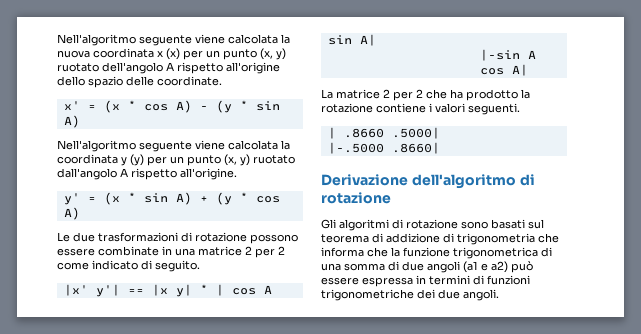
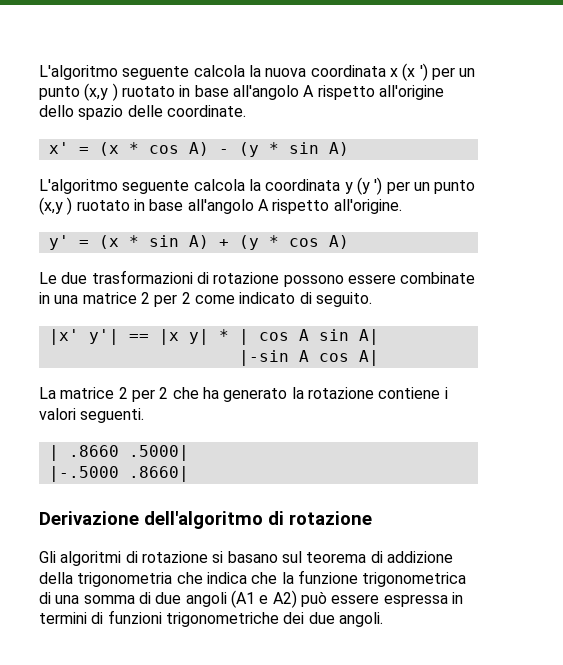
- Nell'algoritmo seguente viene calcolata la nuova coordinata x (x) per un punto (x, y) ruotato dell'angolo A rispetto all'origine dello spazio delle coordinate.
+ L'algoritmo seguente calcola la nuova coordinata x (x ') per un punto (x,y ) ruotato in base all'angolo A rispetto all'origine dello spazio delle coordinate.
- Nell'algoritmo seguente viene calcolata la coordinata y (y) per un punto (x, y) ruotato dall'angolo A rispetto all'origine.
+ L'algoritmo seguente calcola la coordinata y (y ') per un punto (x,y ) ruotato in base all'angolo A rispetto all'origine.
- La matrice 2 per 2 che ha prodotto la rotazione contiene i valori seguenti.
+ La matrice 2 per 2 che ha generato la rotazione contiene i valori seguenti.
- Gli algoritmi di rotazione sono basati sul teorema di addizione di trigonometria che informa che la funzione trigonometrica di una somma di due angoli (a1 e a2) può essere espressa in termini di funzioni trigonometriche dei due angoli.
+ Gli algoritmi di rotazione si basano sul teorema di addizione della trigonometria che indica che la funzione trigonometrica di una somma di due angoli (A1 e A2) può essere espressa in termini di funzioni trigonometriche dei due angoli.

